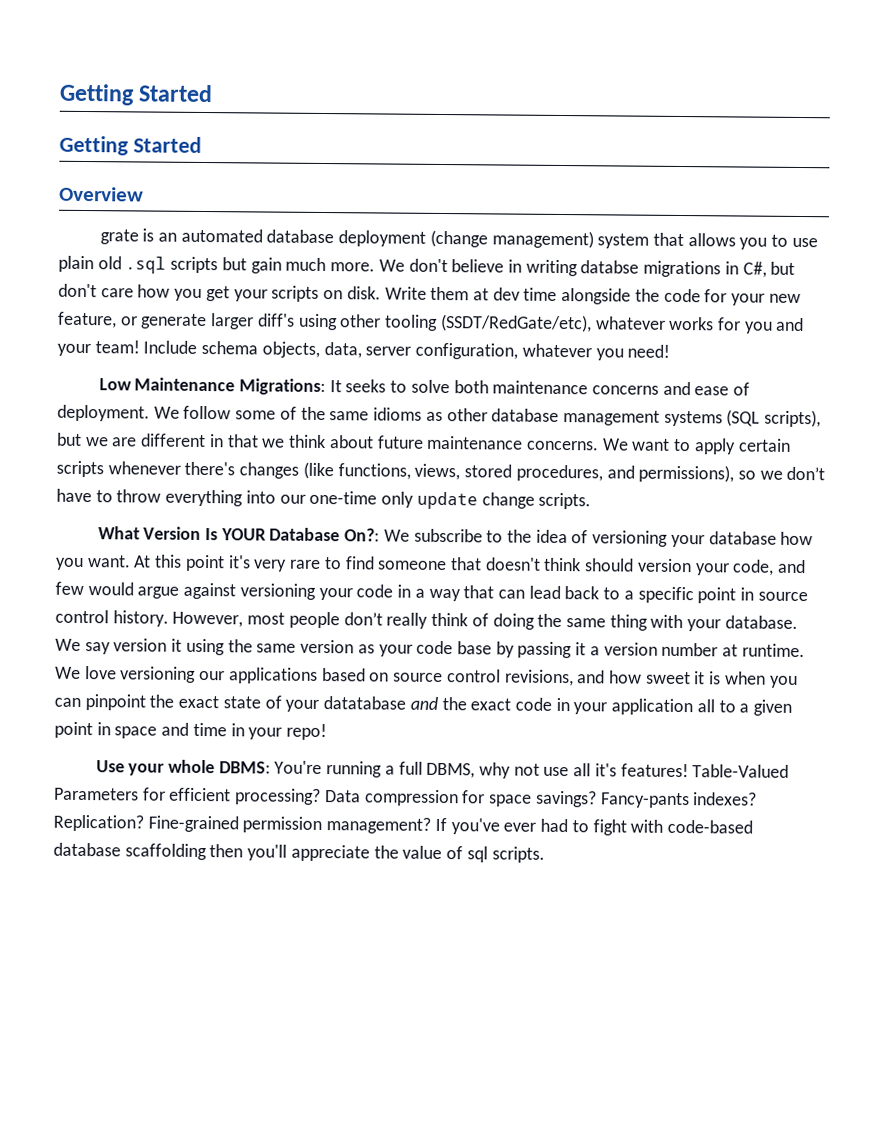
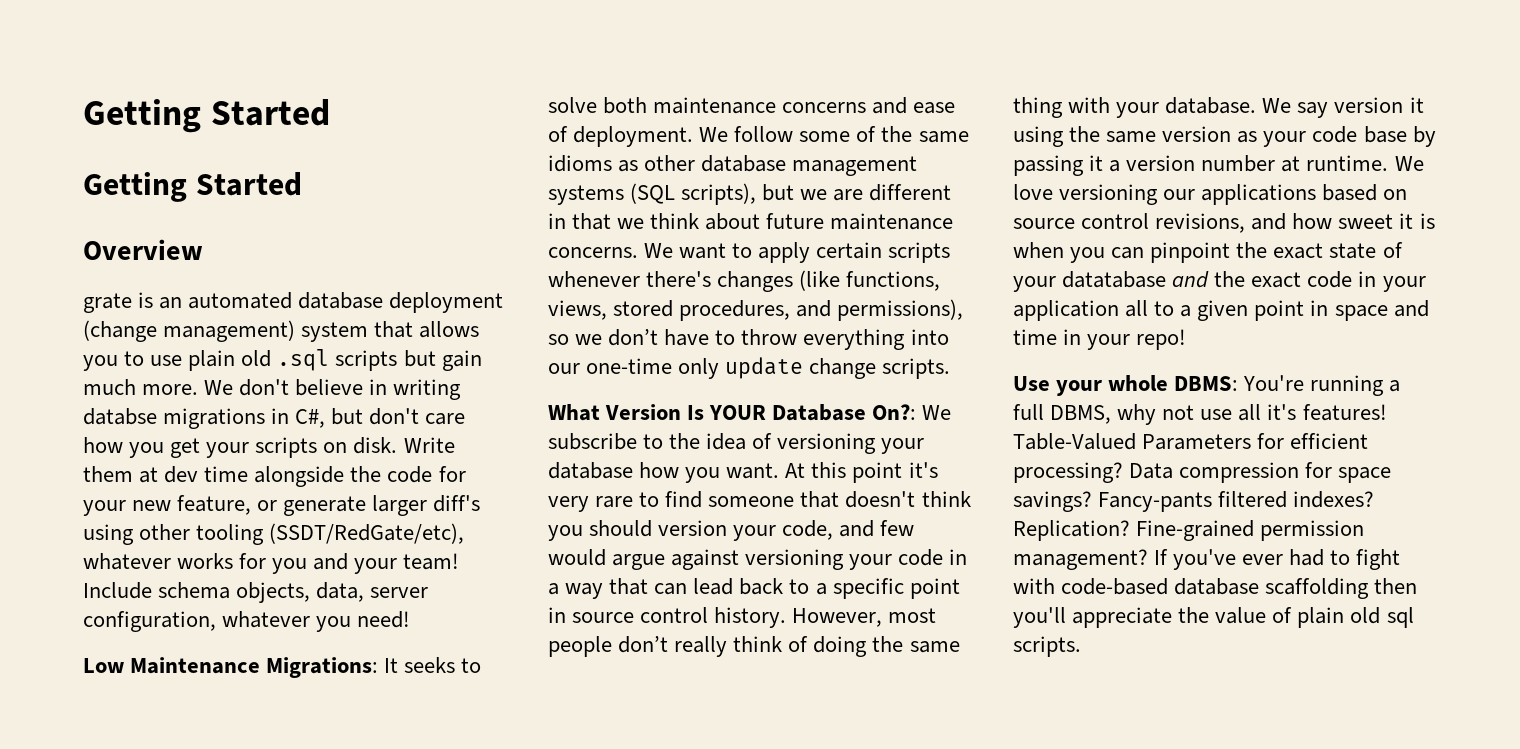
- At this point it's very rare to find someone that doesn't think should version your code, and few would argue against versioning your code in a way that can lead back to a specific point in source control history.
+ At this point it's very rare to find someone that doesn't think you should version your code, and few would argue against versioning your code in a way that can lead back to a specific point in source control history.
- Fancy-pants indexes?
+ Fancy-pants filtered indexes?
- If you've ever had to fight with code-based database scaffolding then you'll appreciate the value of sql scripts.
+ If you've ever had to fight with code-based database scaffolding then you'll appreciate the value of plain old sql scripts.

